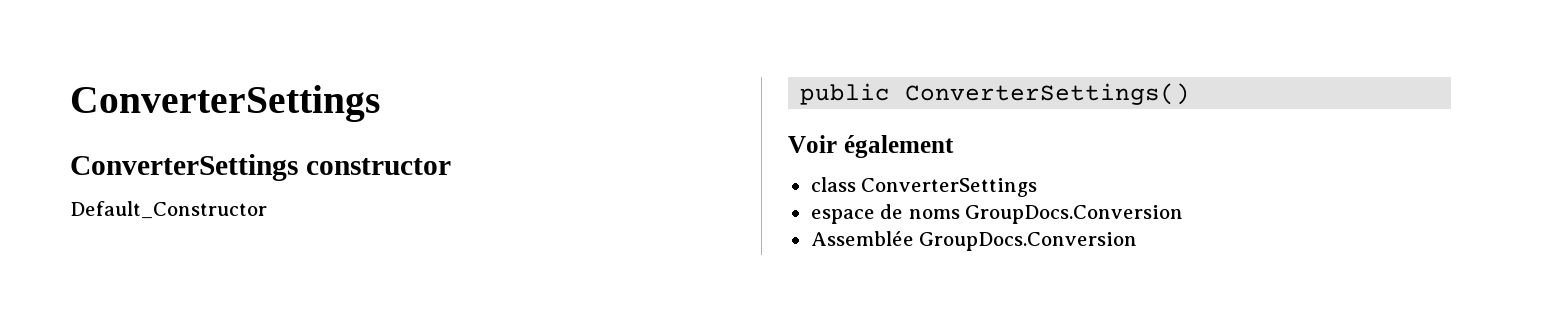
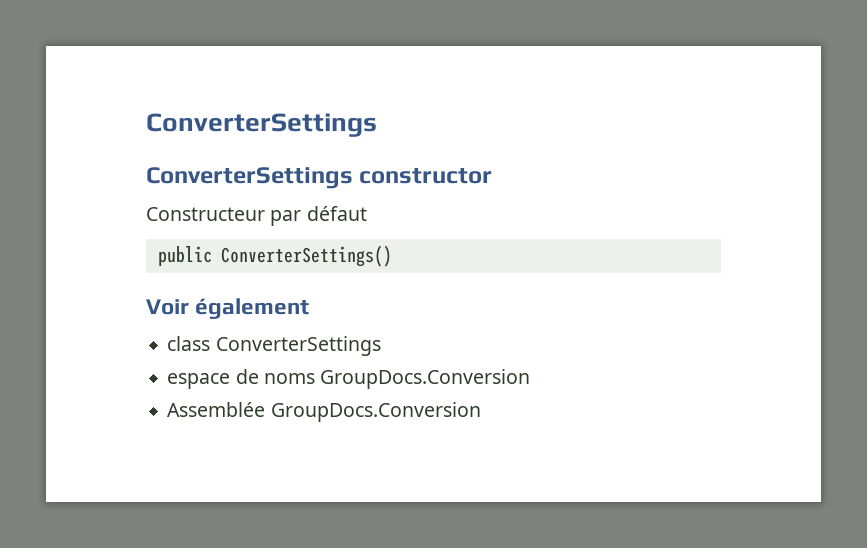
- Default_Constructor
+ Constructeur par défaut

